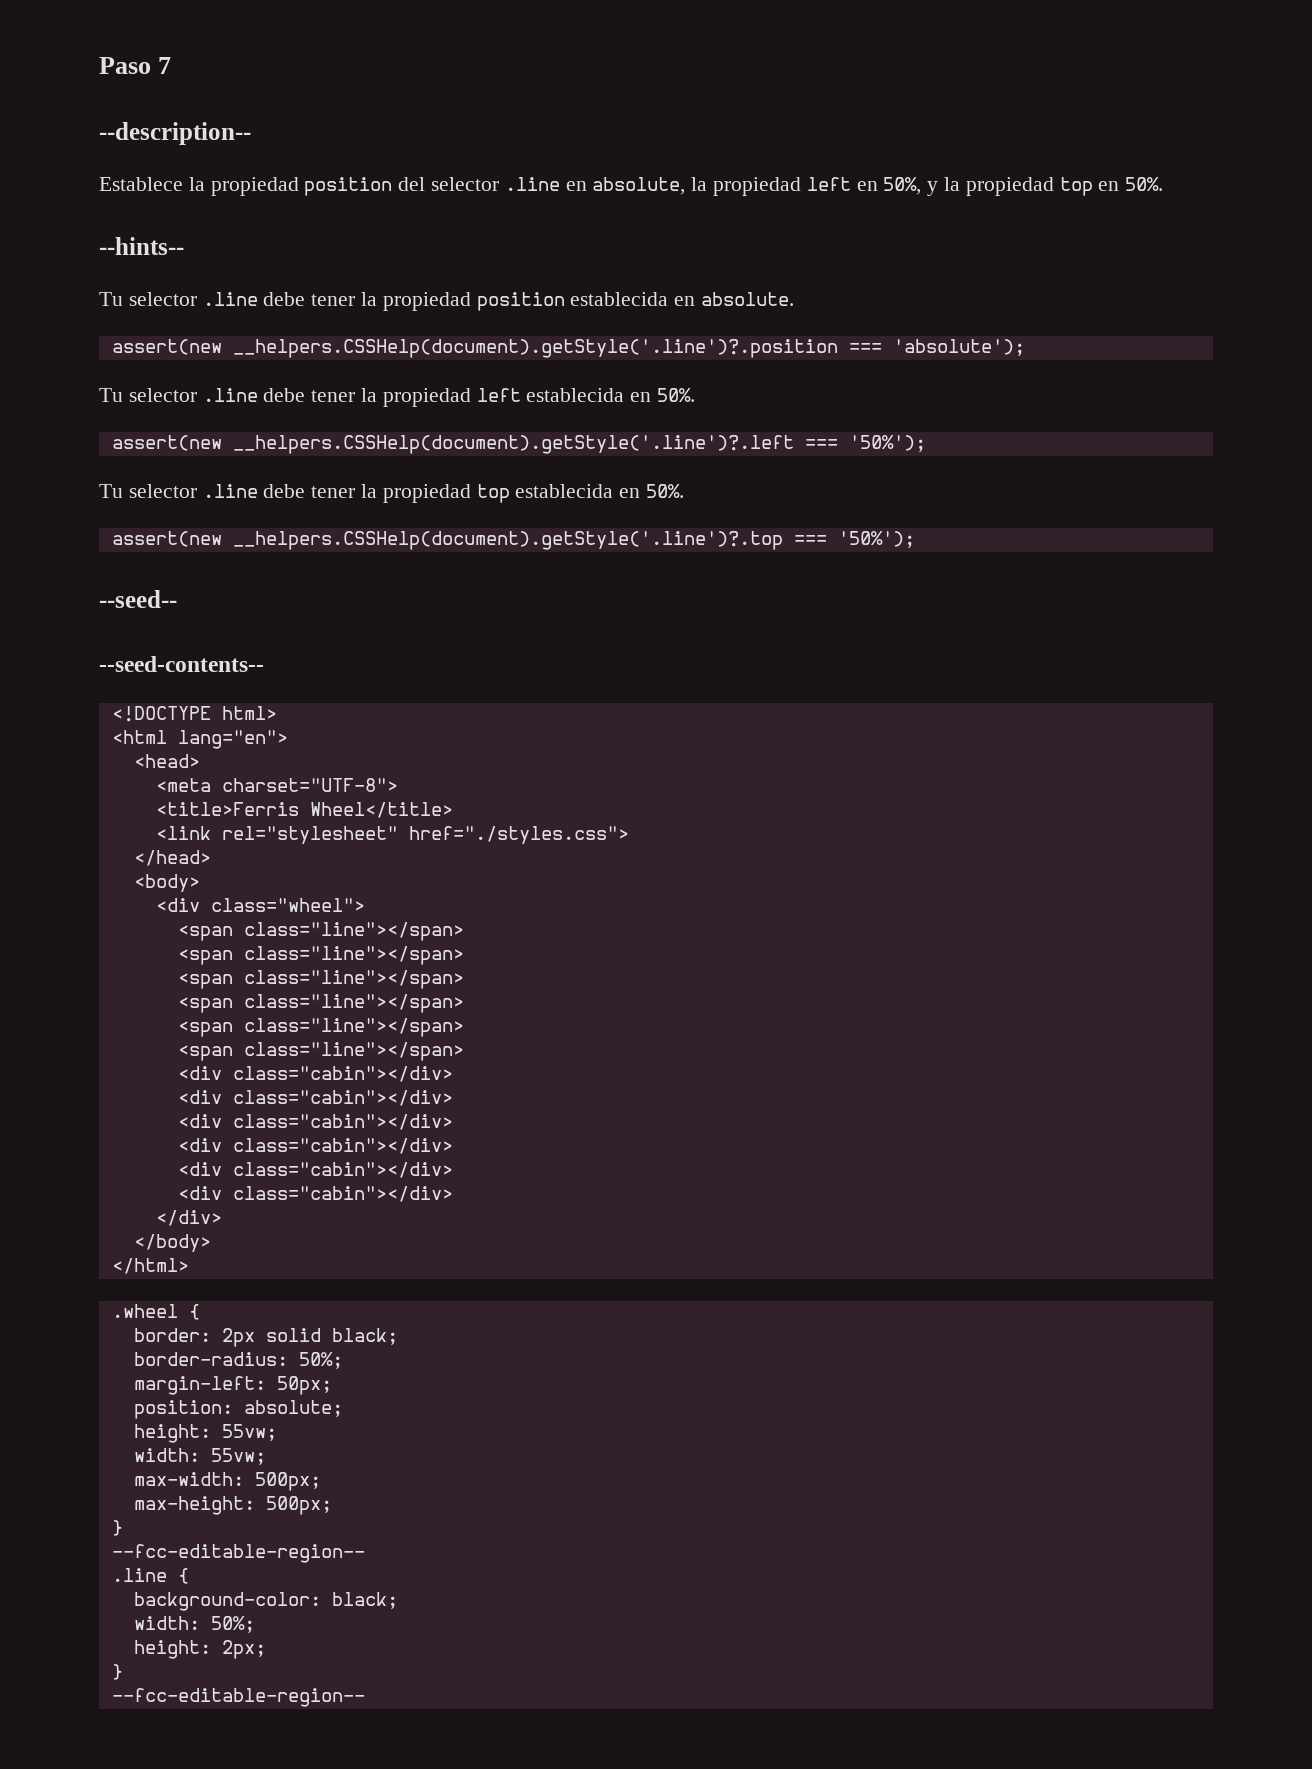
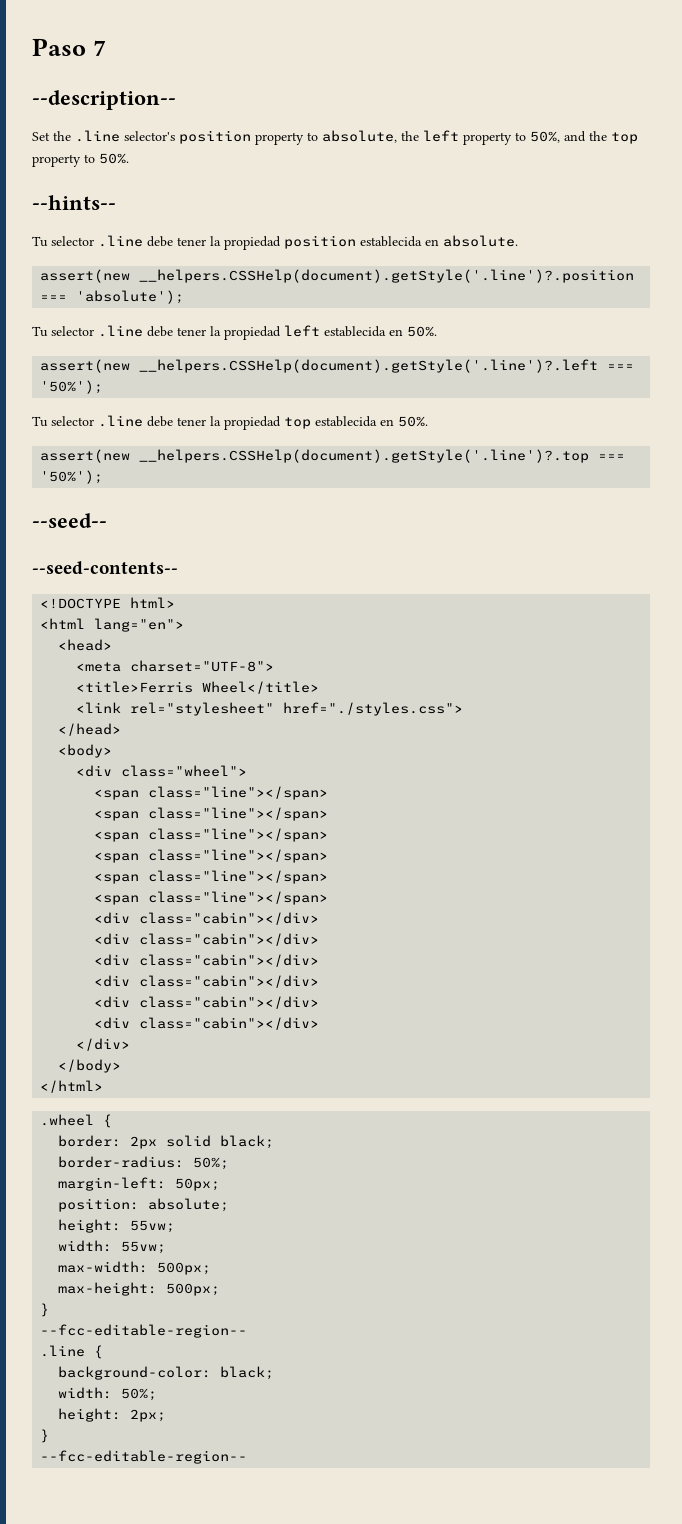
- Establece la propiedad position del selector .line en absolute, la propiedad left en 50%, y la propiedad top en 50%.
+ Set the .line selector's position property to absolute, the left property to 50%, and the top property to 50%.

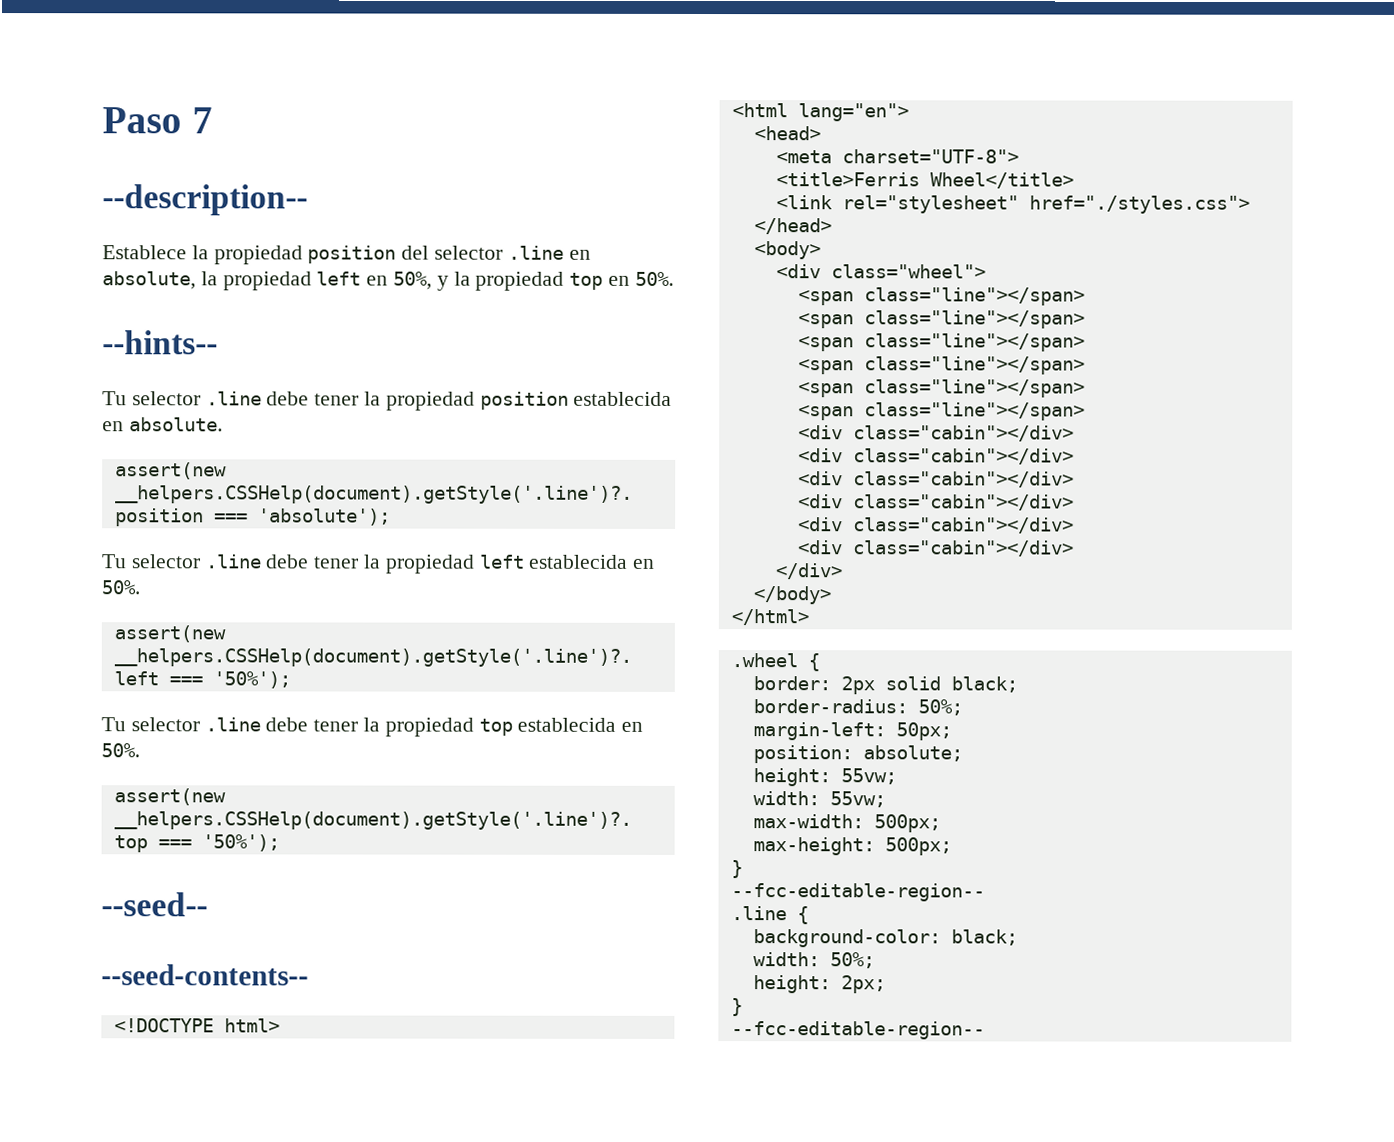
- Set the .line selector's position property to absolute, the left property to 50%, and the top property to 50%.
+ Establece la propiedad position del selector .line en absolute, la propiedad left en 50%, y la propiedad top en 50%.

